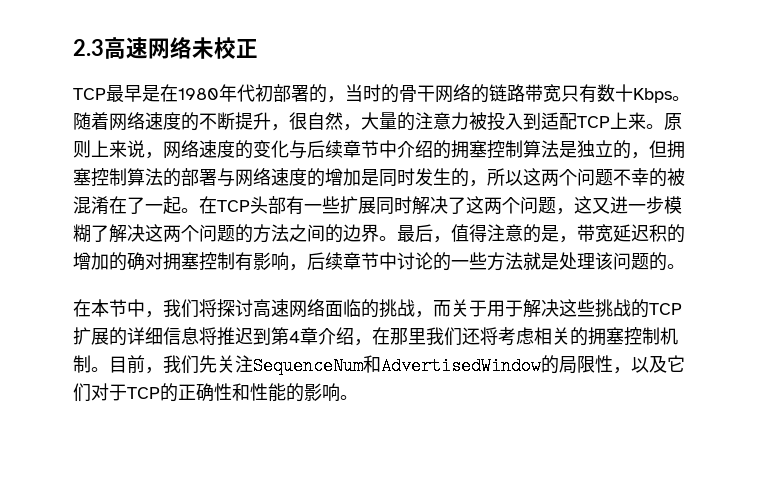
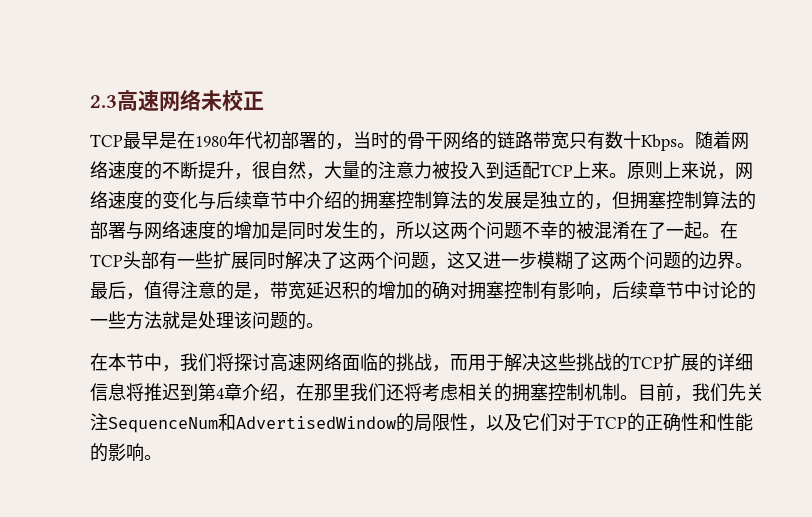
- 原则上来说，网络速度的变化与后续章节中介绍的拥塞控制算法是独立的，但拥塞控制算法的部署与网络速度的增加是同时发生的，所以这两个问题不幸的被混淆在了一起。
+ 原则上来说，网络速度的变化与后续章节中介绍的拥塞控制算法的发展是独立的，但拥塞控制算法的部署与网络速度的增加是同时发生的，所以这两个问题不幸的被混淆在了一起。
- 在TCP头部有一些扩展同时解决了这两个问题，这又进一步模糊了解决这两个问题的方法之间的边界。
+ 在TCP头部有一些扩展同时解决了这两个问题，这又进一步模糊了这两个问题的边界。
- 在本节中，我们将探讨高速网络面临的挑战，而关于用于解决这些挑战的TCP扩展的详细信息将推迟到第4章介绍，在那里我们还将考虑相关的拥塞控制机制。
+ 在本节中，我们将探讨高速网络面临的挑战，而用于解决这些挑战的TCP扩展的详细信息将推迟到第4章介绍，在那里我们还将考虑相关的拥塞控制机制。

